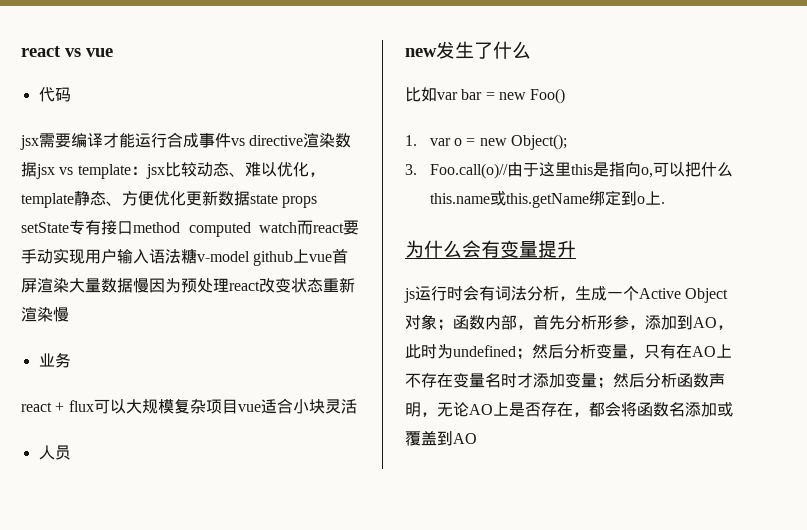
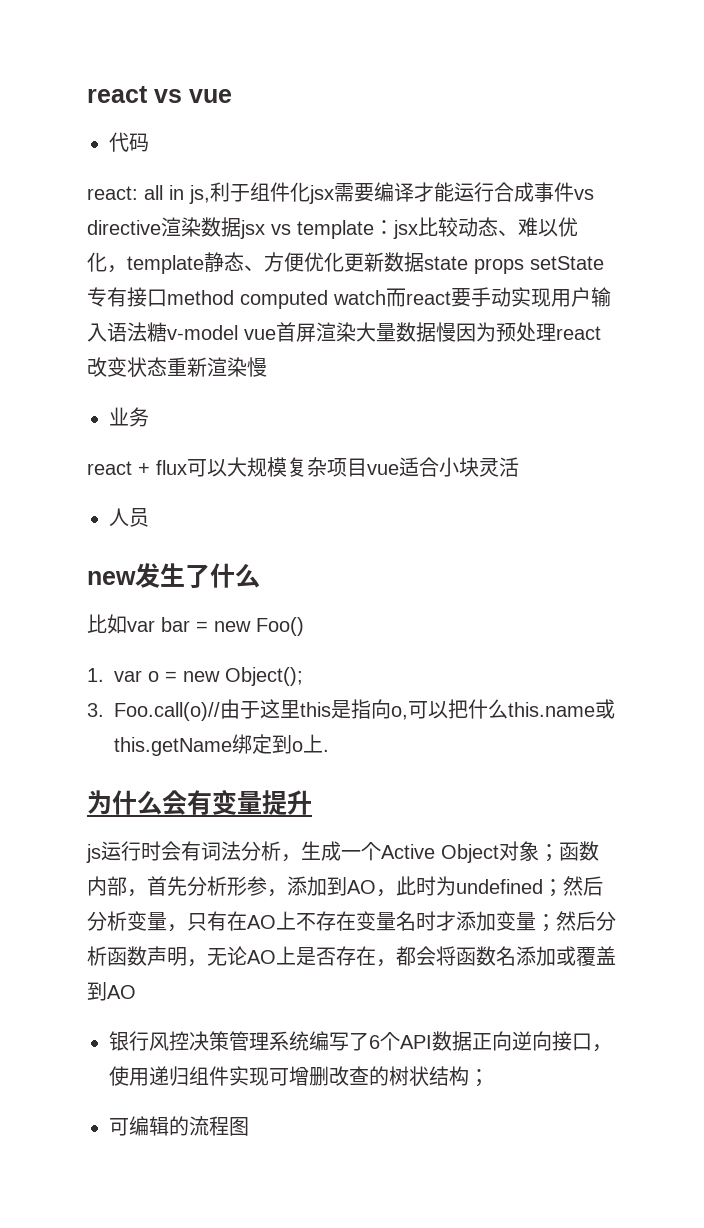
- jsx需要编译才能运行合成事件vs directive渲染数据jsx vs template：jsx比较动态、难以优化，template静态、方便优化更新数据state props setState专有接口method computed watch而react要手动实现用户输入语法糖v-model github上vue首屏渲染大量数据慢因为预处理react改变状态重新渲染慢
+ react: all in js,利于组件化jsx需要编译才能运行合成事件vs directive渲染数据jsx vs template：jsx比较动态、难以优化，template静态、方便优化更新数据state props setState专有接口method computed watch而react要手动实现用户输入语法糖v-model vue首屏渲染大量数据慢因为预处理react改变状态重新渲染慢
+ 银行风控决策管理系统编写了6个API数据正向逆向接口，使用递归组件实现可增删改查的树状结构；
+ 可编辑的流程图

